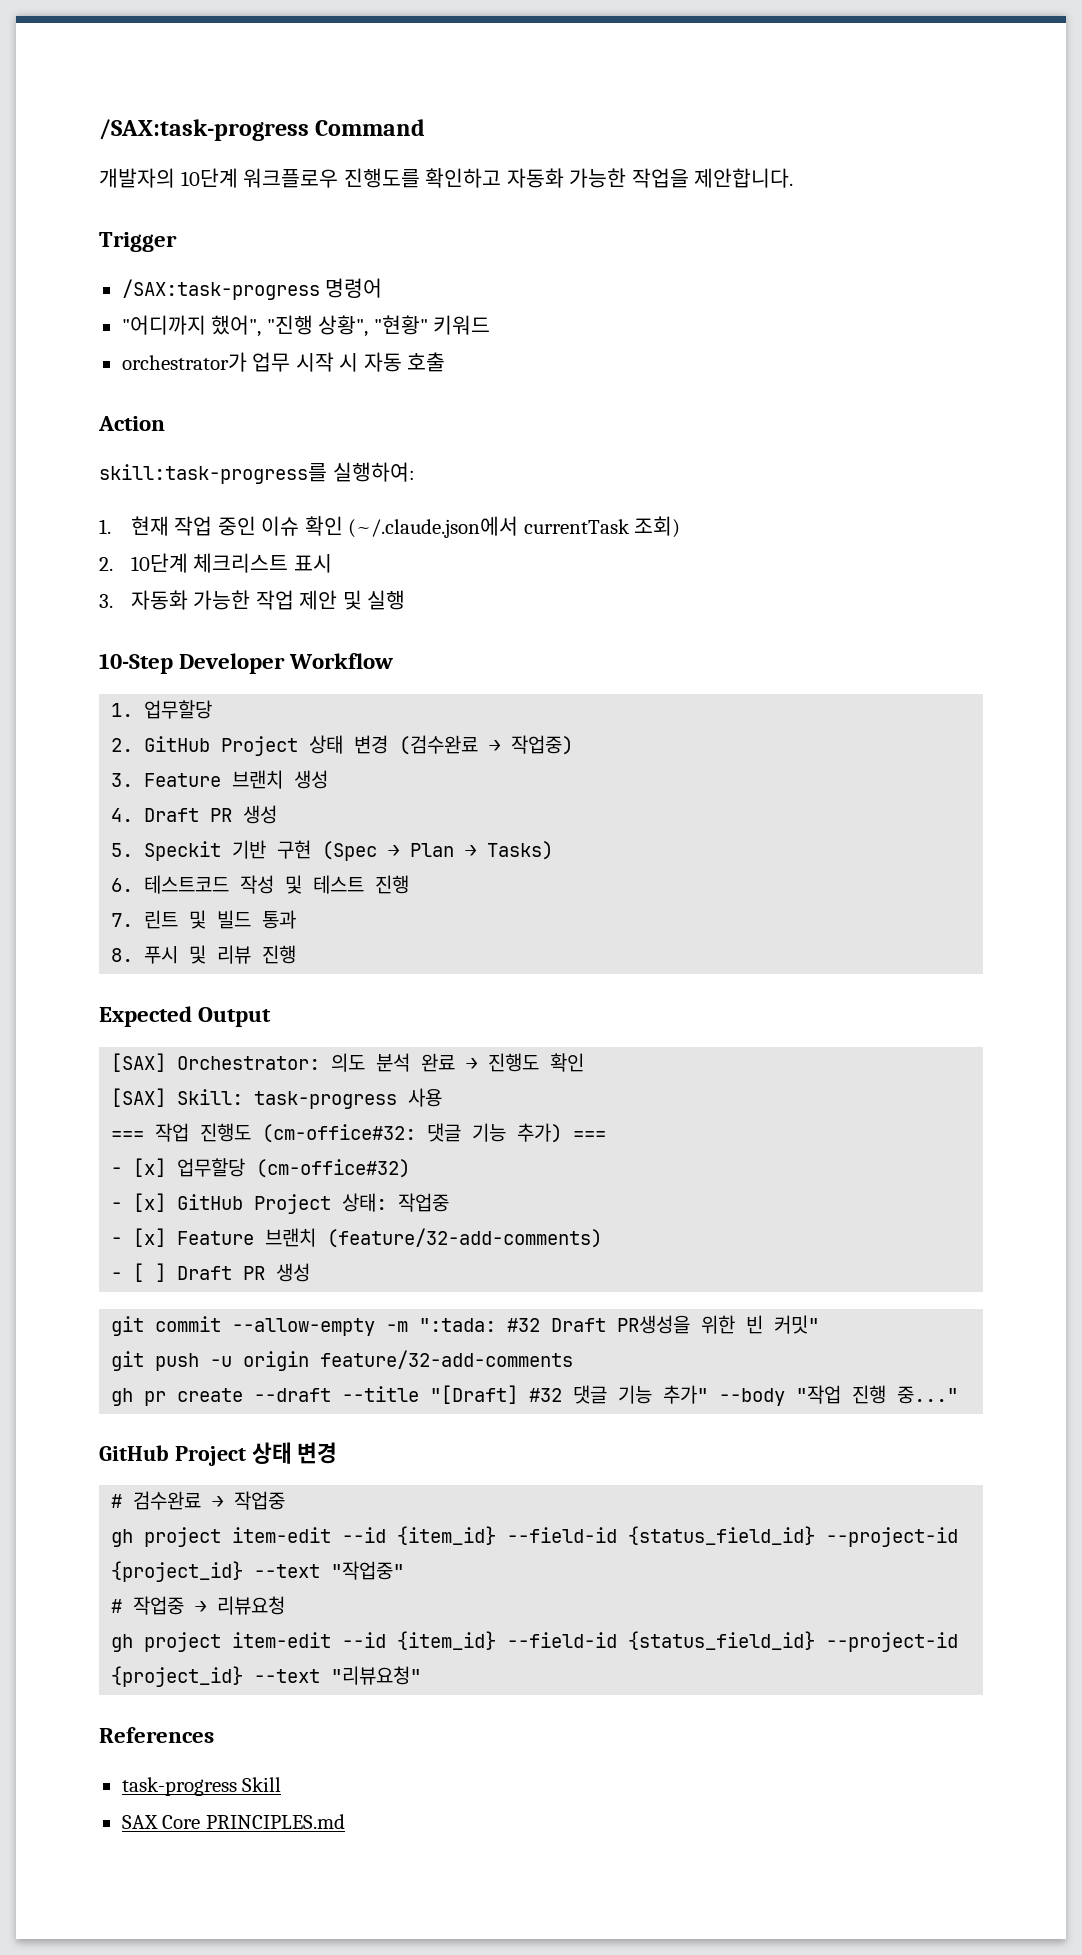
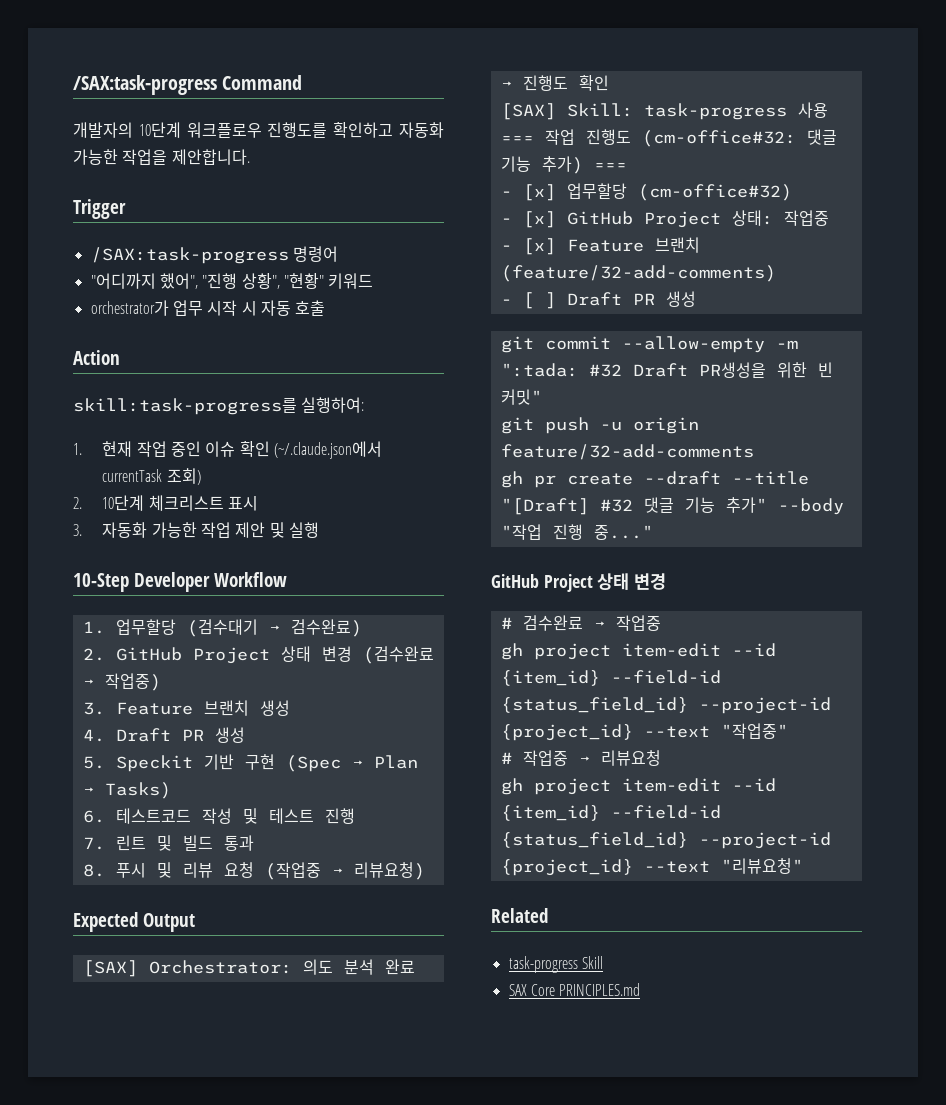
- 1. 업무할당
+ 1. 업무할당 (검수대기 → 검수완료)
- 8. 푸시 및 리뷰 진행
+ 8. 푸시 및 리뷰 요청 (작업중 → 리뷰요청)
- References
+ Related

